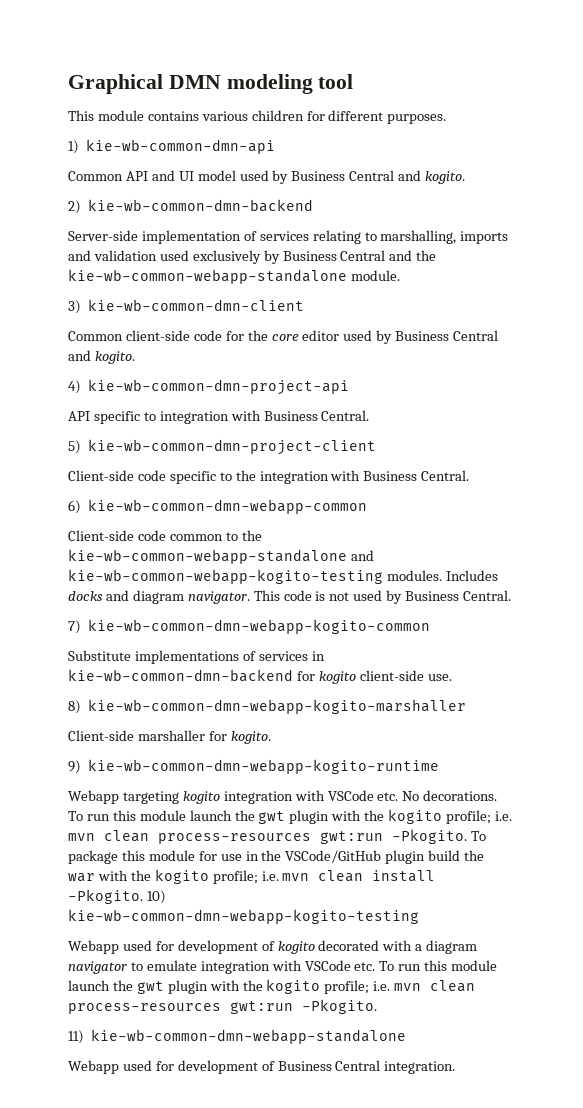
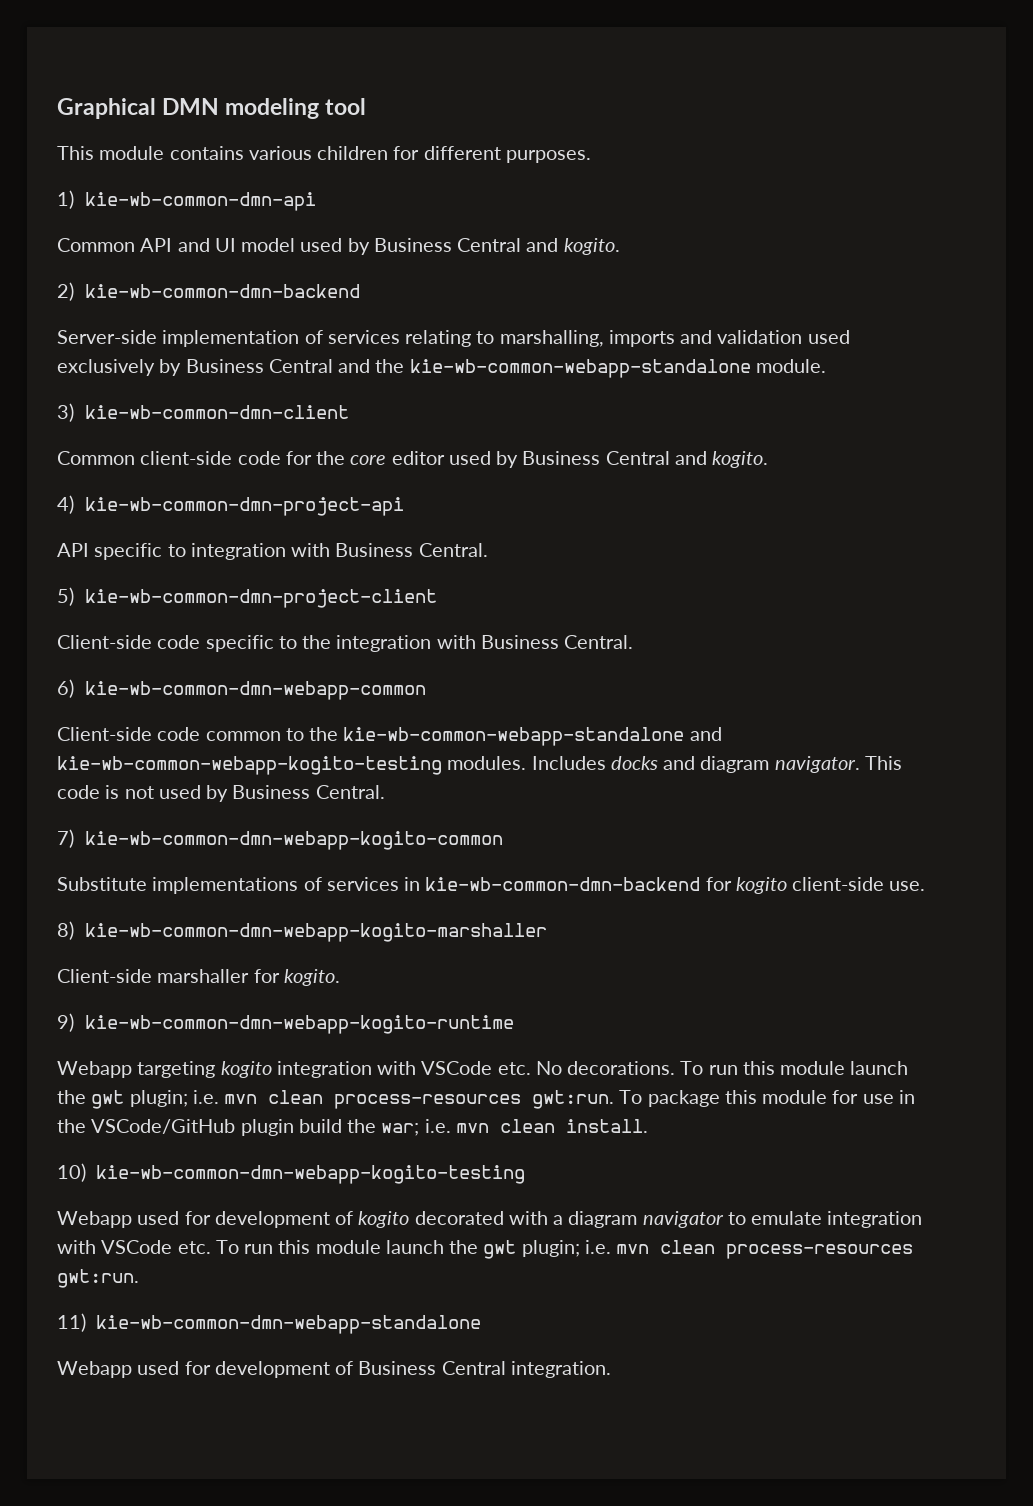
- Webapp targeting kogito integration with VSCode etc. No decorations. To run this module launch the gwt plugin with the kogito profile; i.e. mvn clean process-resources gwt:run -Pkogito.
+ Webapp targeting kogito integration with VSCode etc. No decorations. To run this module launch the gwt plugin; i.e. mvn clean process-resources gwt:run.
- To package this module for use in the VSCode/GitHub plugin build the war with the kogito profile; i.e. mvn clean install -Pkogito. 10) kie-wb-common-dmn-webapp-kogito-testing
+ To package this module for use in the VSCode/GitHub plugin build the war; i.e. mvn clean install.
+ 10) kie-wb-common-dmn-webapp-kogito-testing
- Webapp used for development of kogito decorated with a diagram navigator to emulate integration with VSCode etc. To run this module launch the gwt plugin with the kogito profile; i.e. mvn clean process-resources gwt:run -Pkogito.
+ Webapp used for development of kogito decorated with a diagram navigator to emulate integration with VSCode etc. To run this module launch the gwt plugin; i.e. mvn clean process-resources gwt:run.

